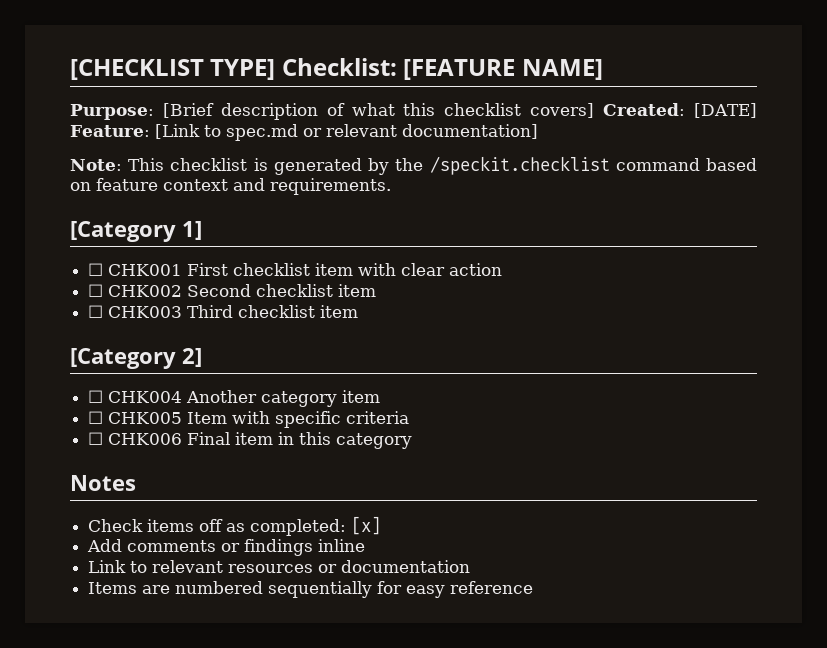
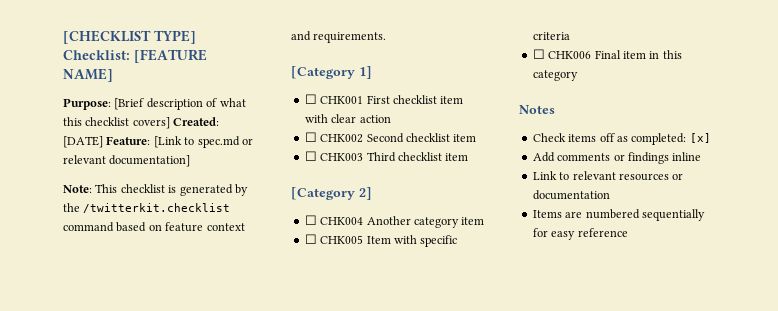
- Note: This checklist is generated by the /speckit.checklist command based on feature context and requirements.
+ Note: This checklist is generated by the /twitterkit.checklist command based on feature context and requirements.

